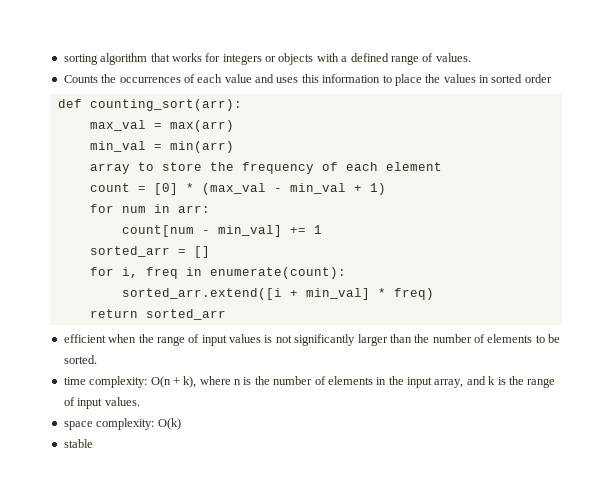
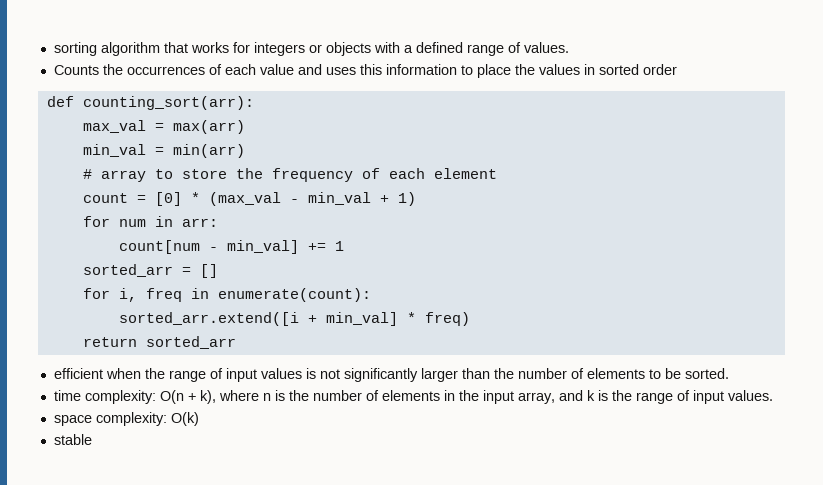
- array to store the frequency of each element
+ # array to store the frequency of each element

